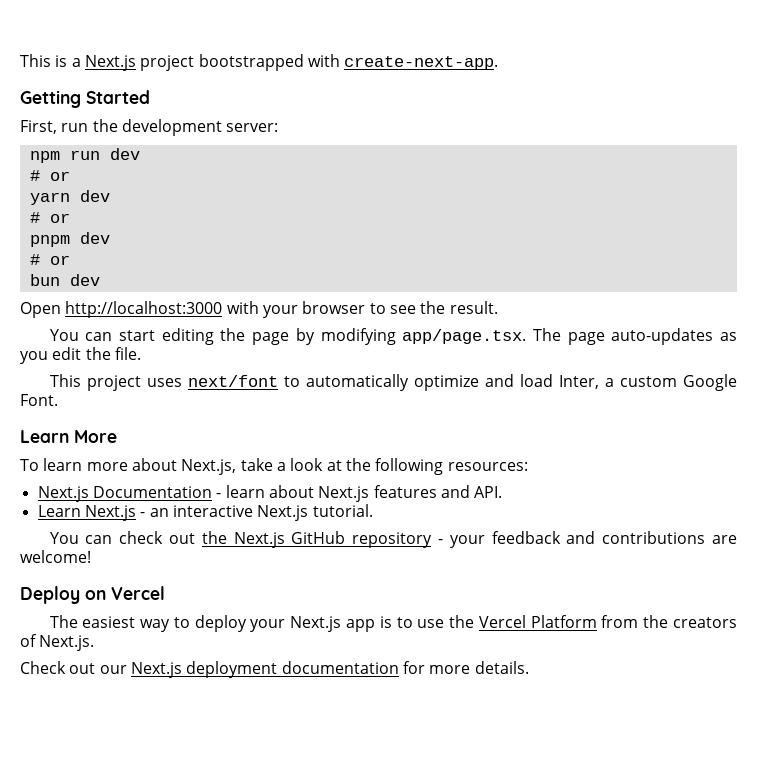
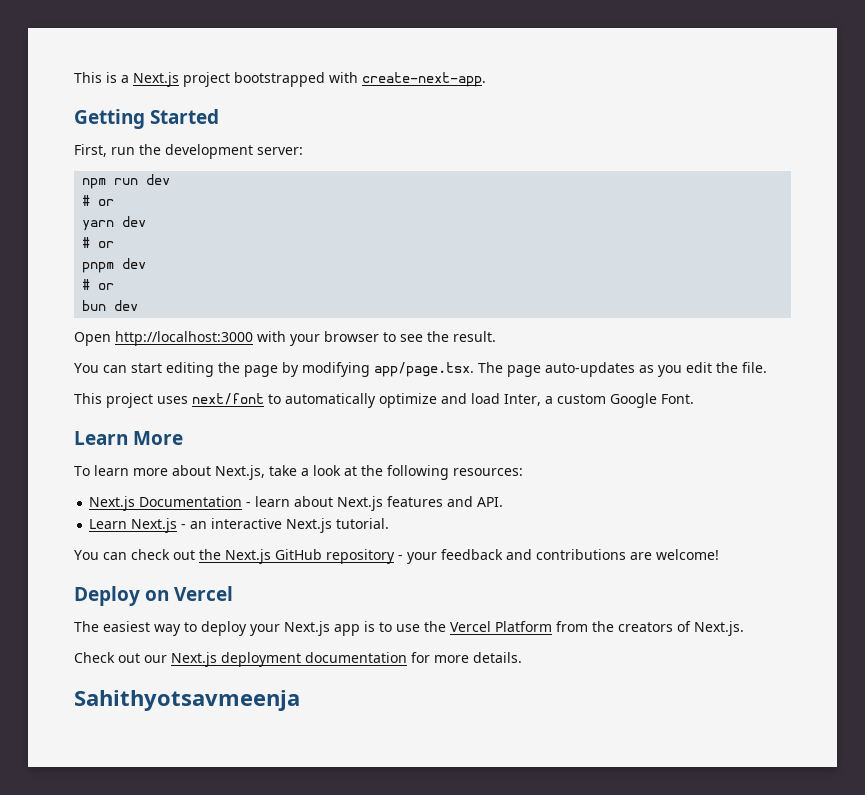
+ Sahithyotsavmeenja

